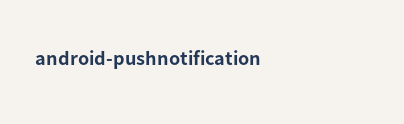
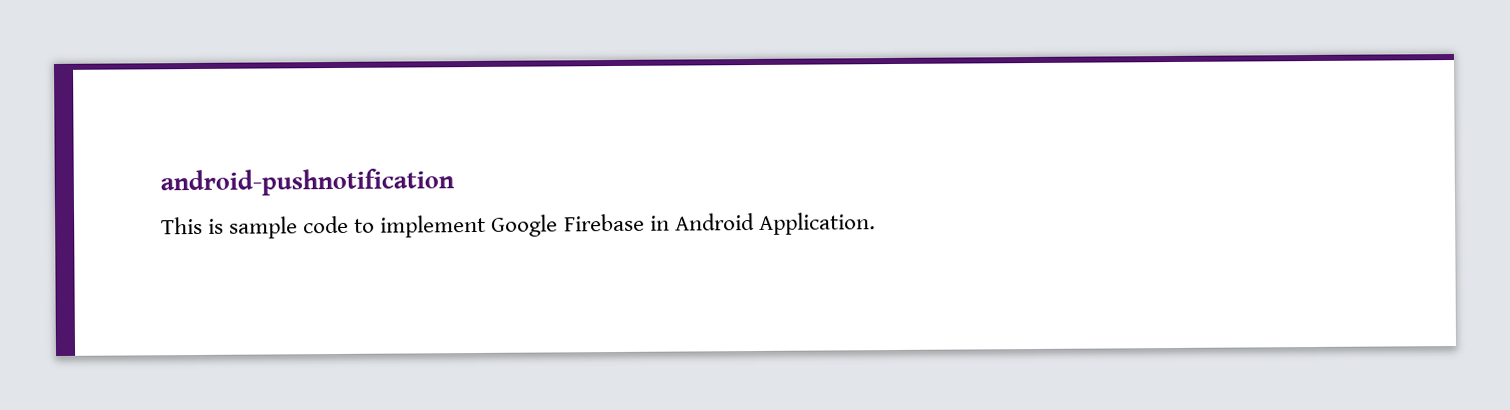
+ This is sample code to implement Google Firebase in Android Application.

